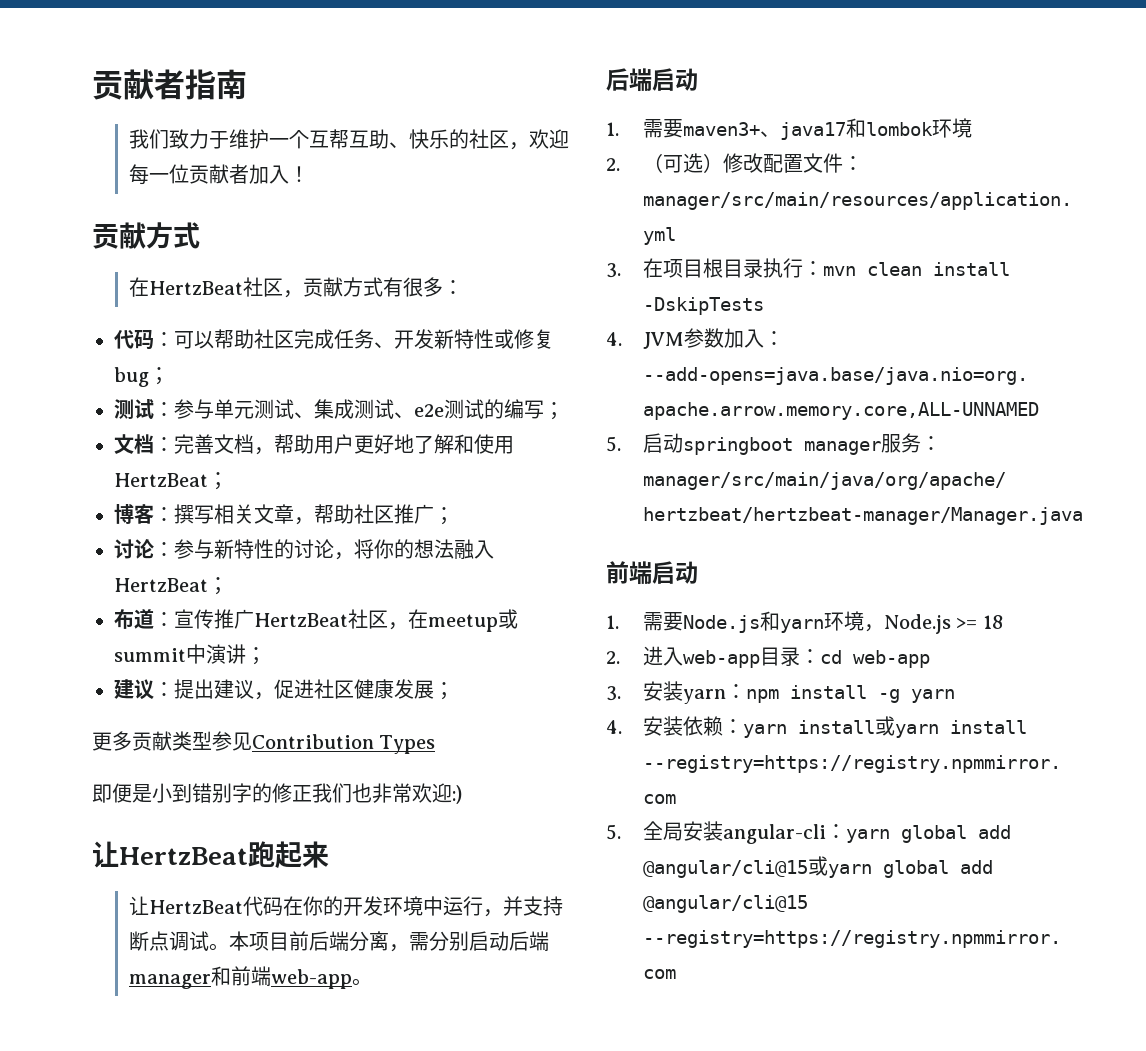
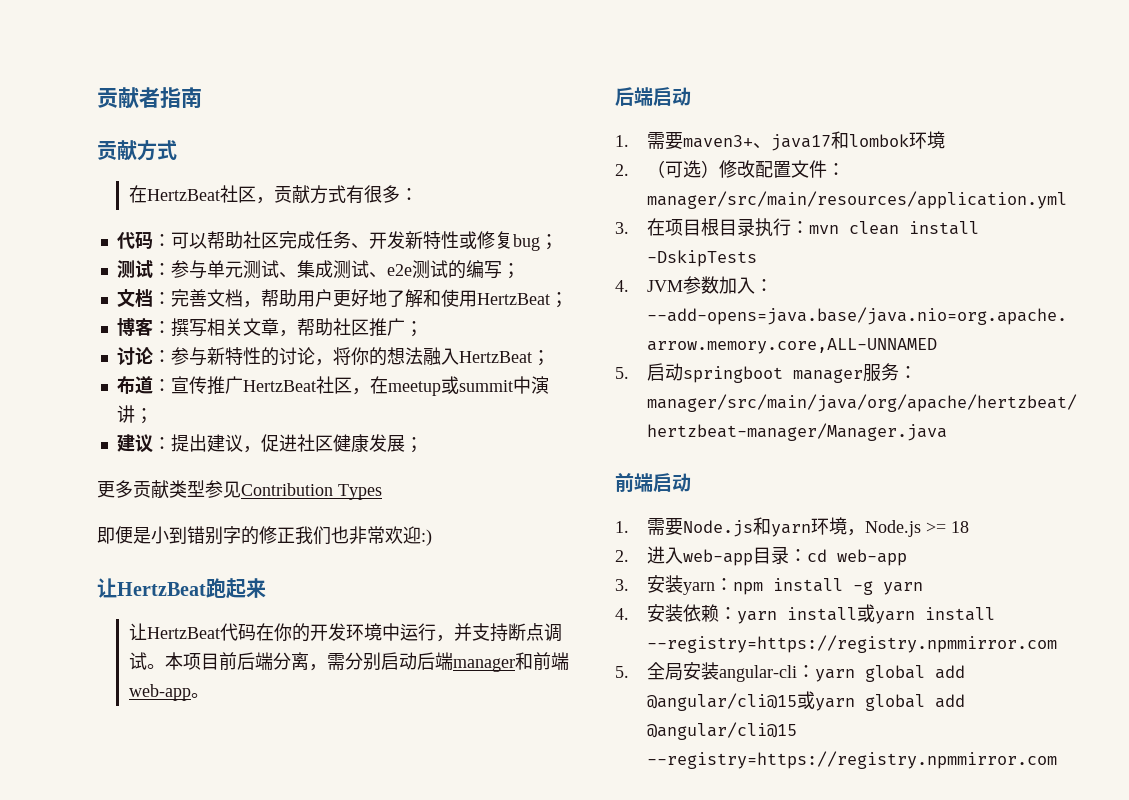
- 我们致力于维护一个互帮互助、快乐的社区，欢迎每一位贡献者加入！

